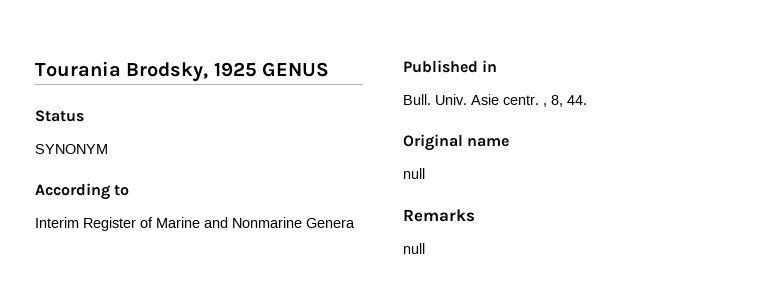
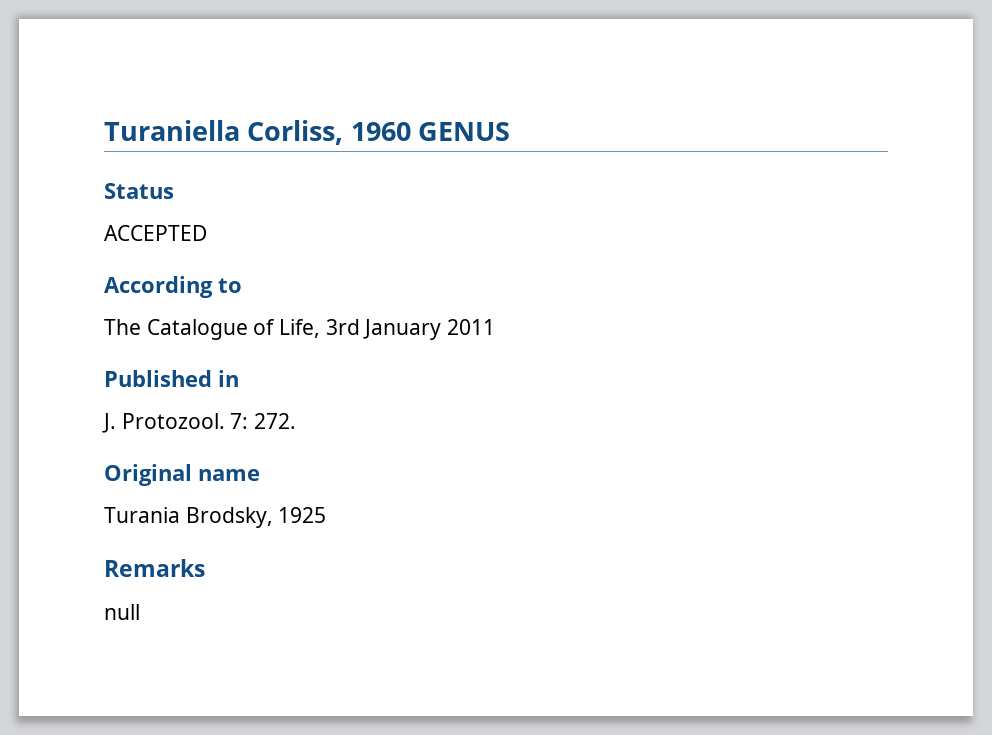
- Tourania Brodsky, 1925 GENUS
+ Turaniella Corliss, 1960 GENUS
- SYNONYM
+ ACCEPTED
- Interim Register of Marine and Nonmarine Genera
+ The Catalogue of Life, 3rd January 2011
  Published in
- Bull. Univ. Asie centr. , 8, 44.
+ J. Protozool. 7: 272.
  Original name
- null
+ Turania Brodsky, 1925

